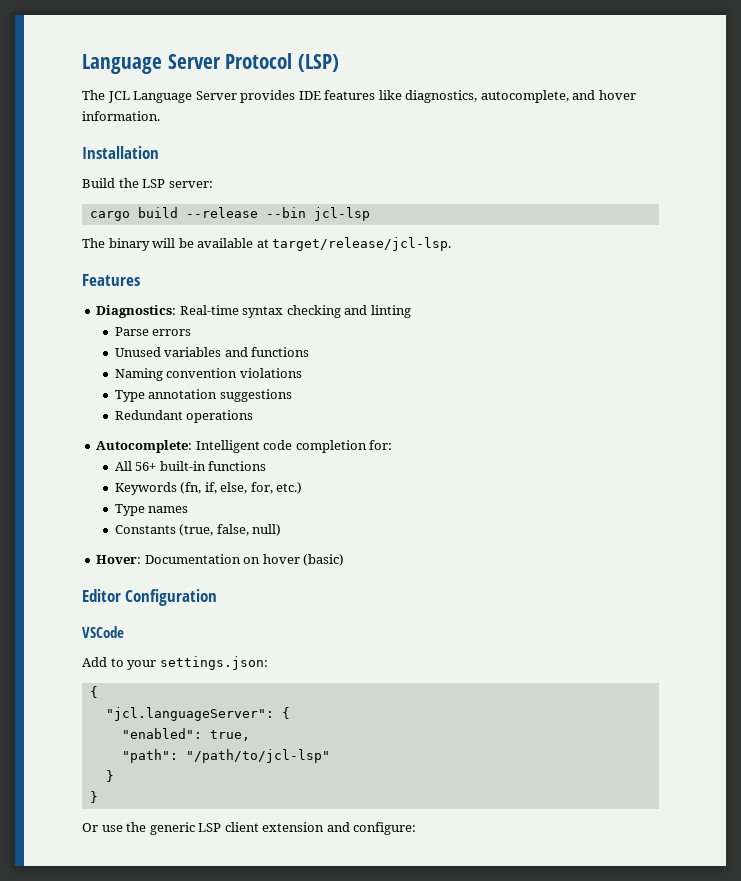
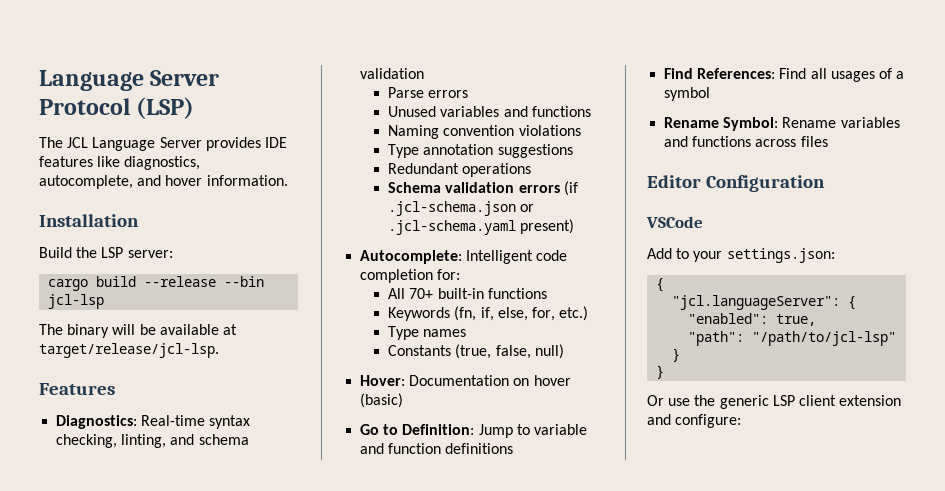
- Diagnostics: Real-time syntax checking and linting
+ Diagnostics: Real-time syntax checking, linting, and schema validation
+ Schema validation errors (if .jcl-schema.json or .jcl-schema.yaml present)
- All 56+ built-in functions
+ All 70+ built-in functions
+ Go to Definition: Jump to variable and function definitions
+ Find References: Find all usages of a symbol
+ Rename Symbol: Rename variables and functions across files

